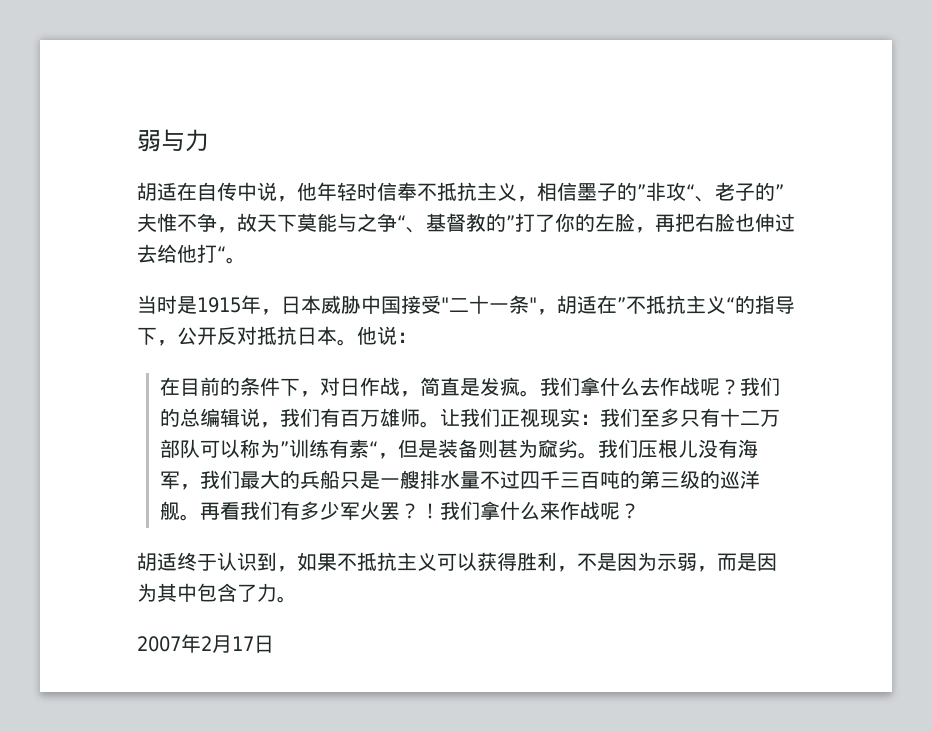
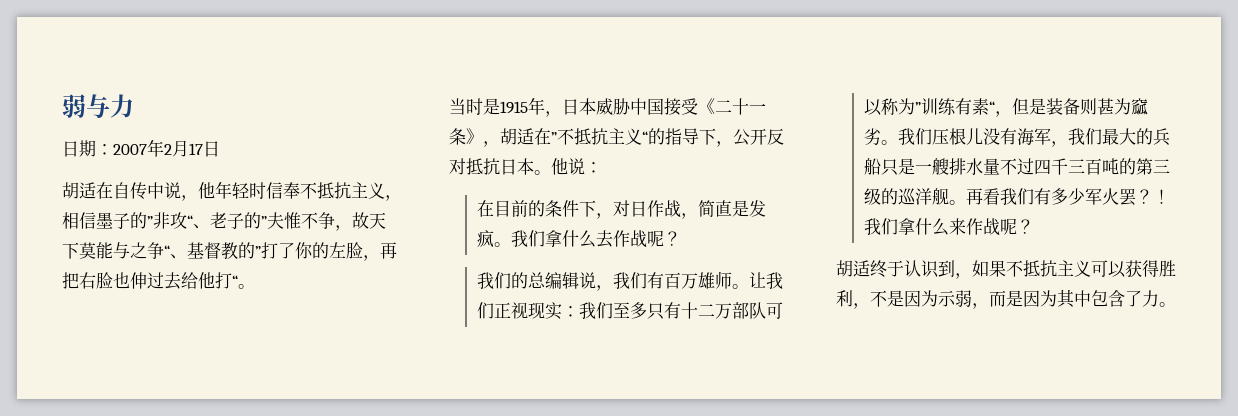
+ 日期：2007年2月17日
- 当时是1915年，日本威胁中国接受"二十一条"，胡适在”不抵抗主义“的指导下，公开反对抵抗日本。
+ 当时是1915年，日本威胁中国接受《二十一条》，胡适在”不抵抗主义“的指导下，公开反对抵抗日本。
- 我们拿什么去作战呢？我们的总编辑说，我们有百万雄师。
+ 我们拿什么去作战呢？
+ 我们的总编辑说，我们有百万雄师。
- 2007年2月17日

